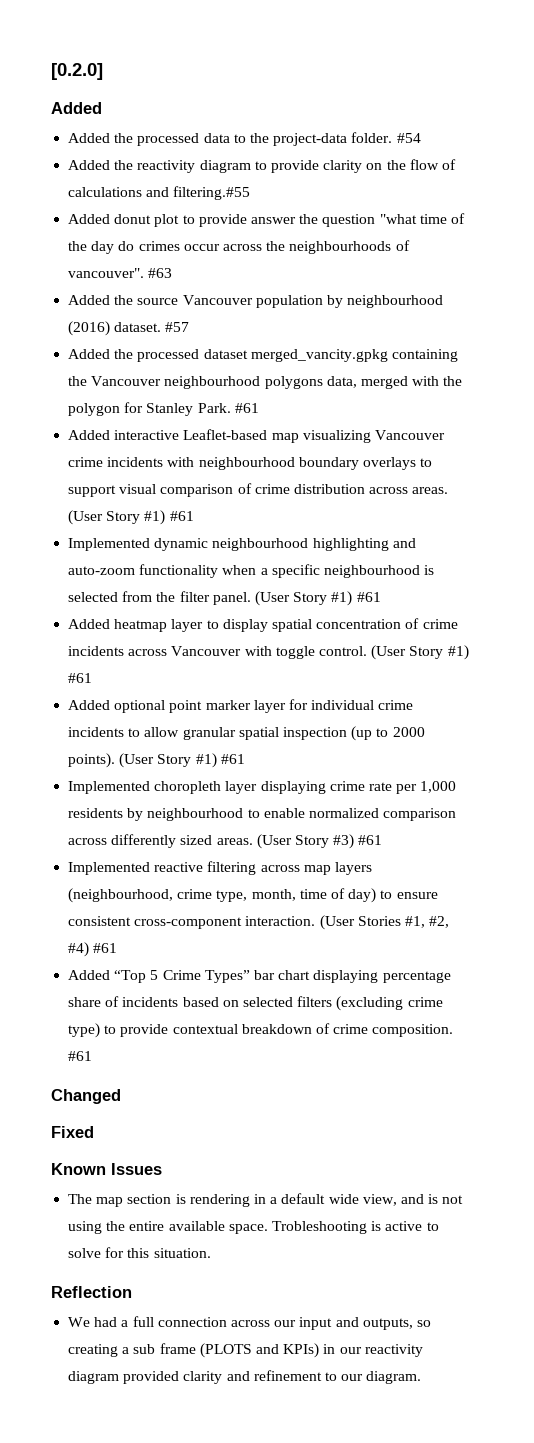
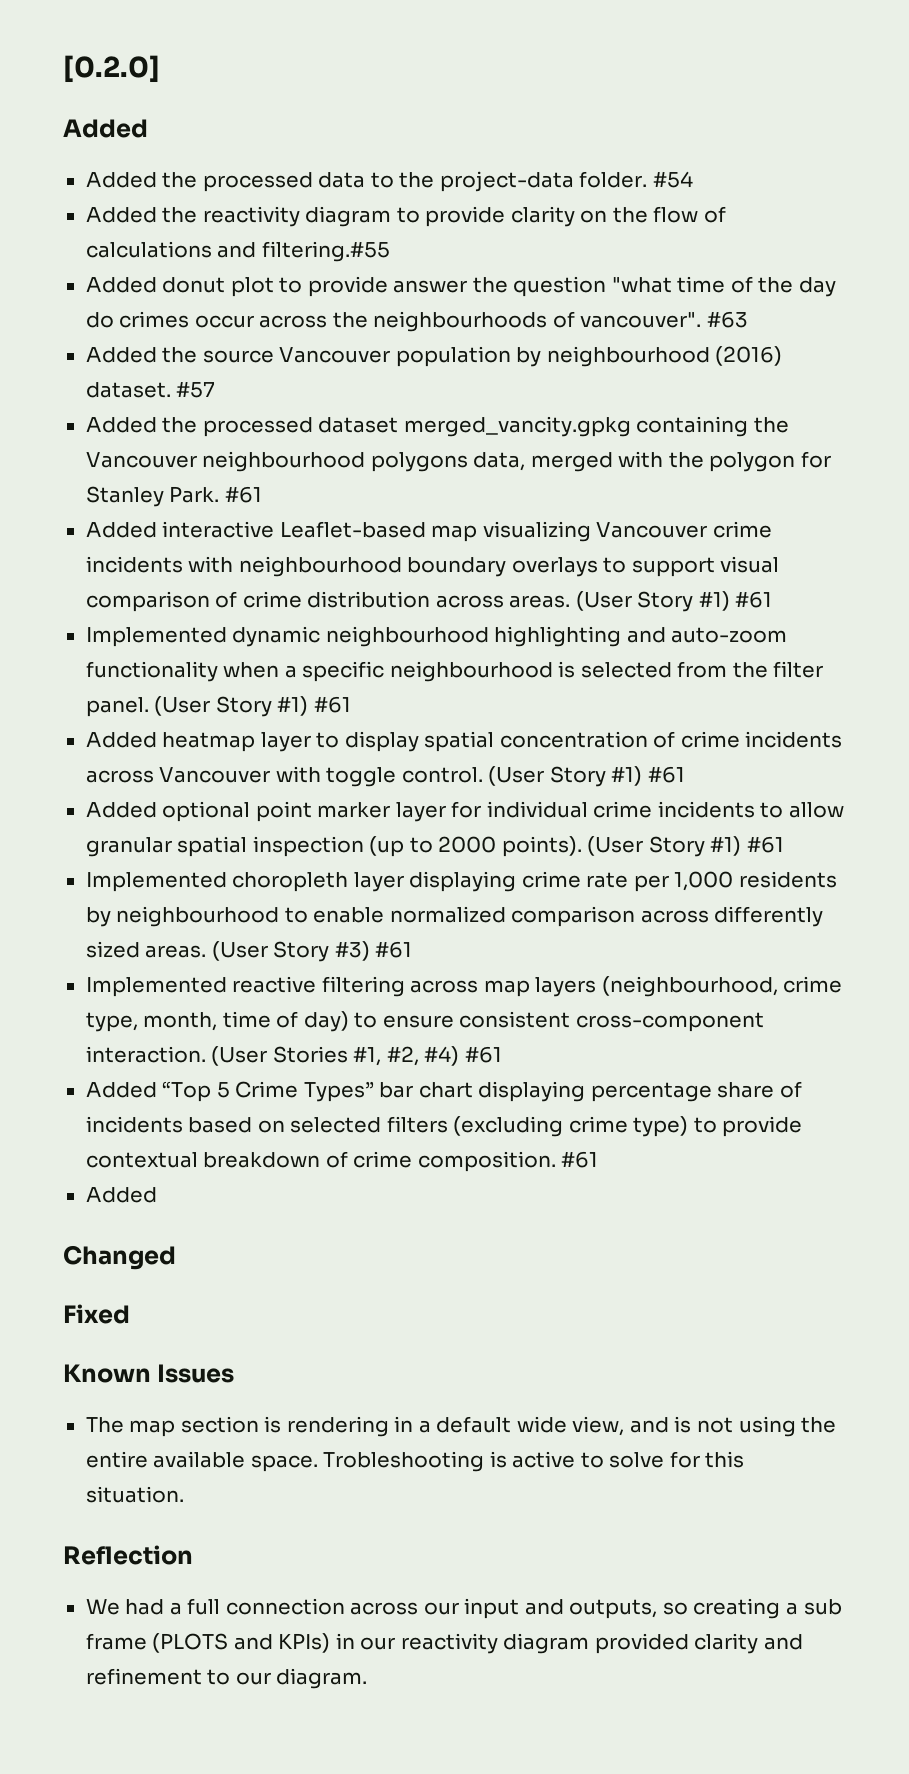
  Added “Top 5 Crime Types” bar chart displaying percentage share of incidents based on selected filters (excluding crime type) to provide contextual breakdown of crime composition. #61
+ Added

